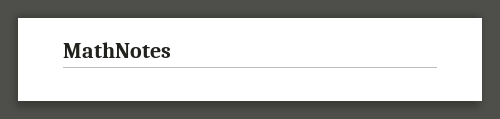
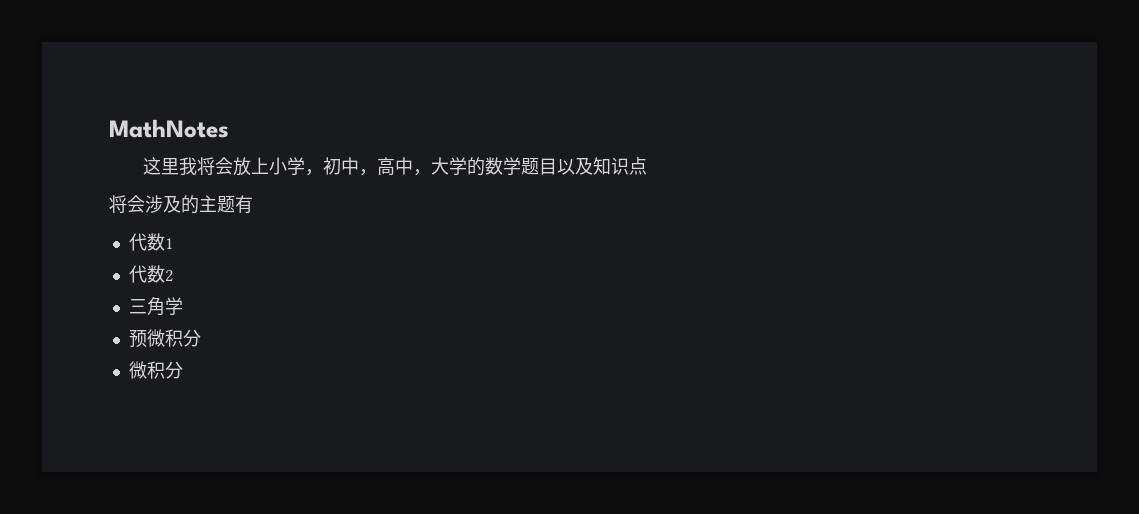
+ 这里我将会放上小学，初中，高中，大学的数学题目以及知识点
+ 将会涉及的主题有
+ 代数1
+ 代数2
+ 三角学
+ 预微积分
+ 微积分

